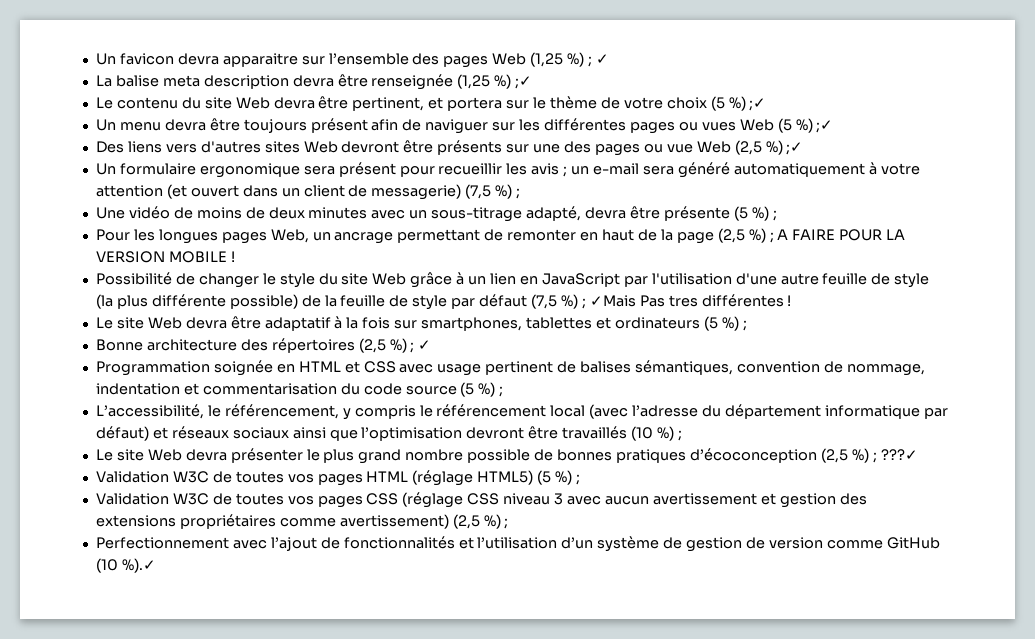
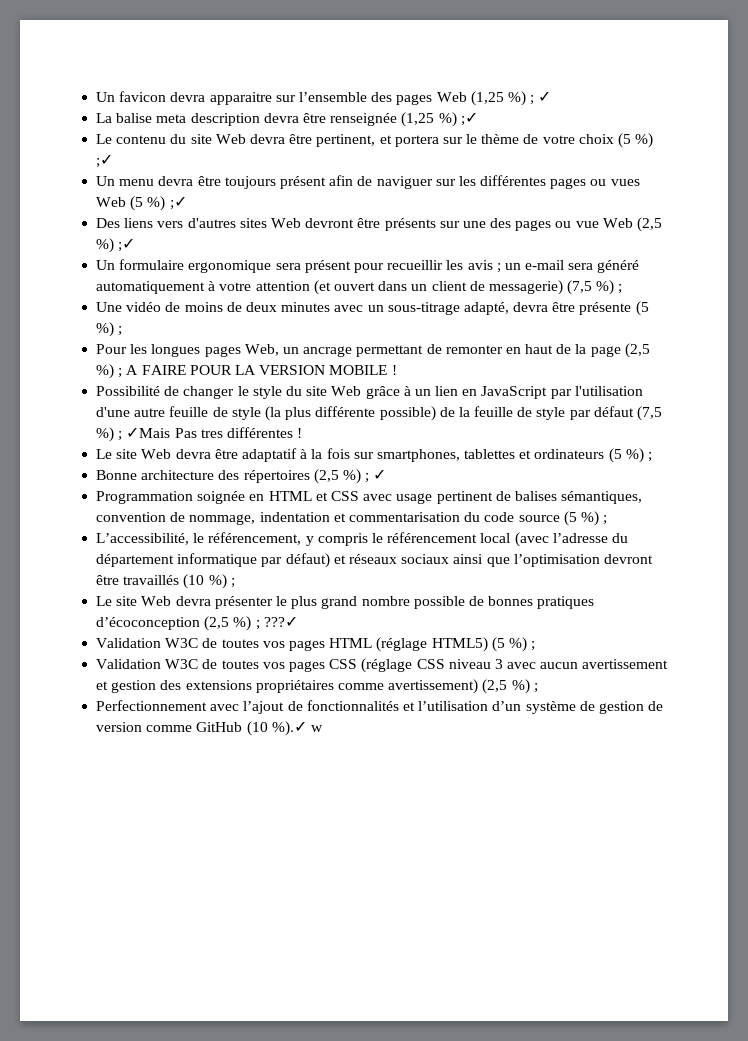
- Perfectionnement avec l’ajout de fonctionnalités et l’utilisation d’un système de gestion de version comme GitHub (10 %).✓
+ Perfectionnement avec l’ajout de fonctionnalités et l’utilisation d’un système de gestion de version comme GitHub (10 %).✓ w

